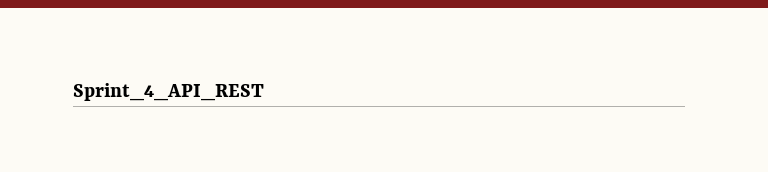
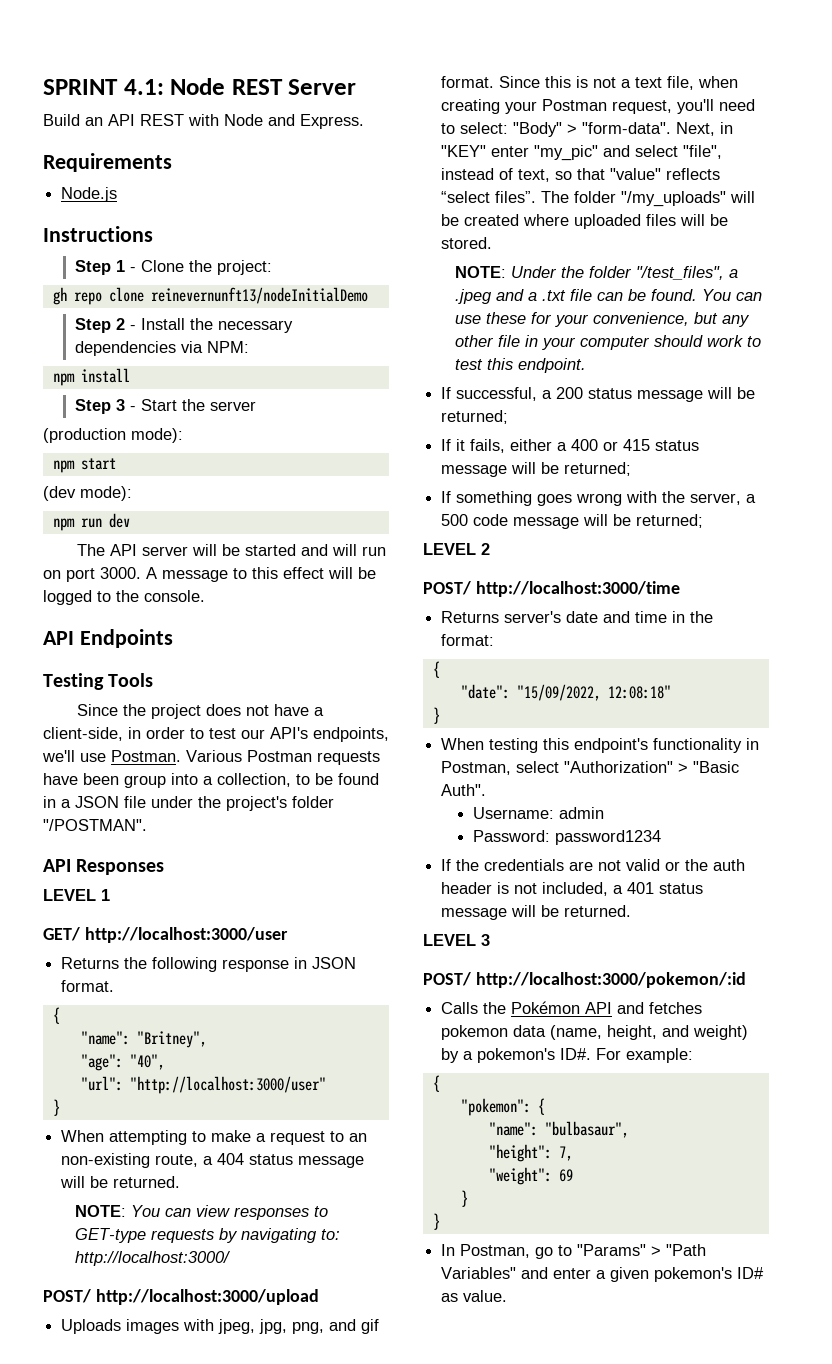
- Sprint_4_API_REST
+ SPRINT 4.1: Node REST Server
+ Build an API REST with Node and Express.
+ Requirements
+ Node.js
+ Instructions
+ Step 1 - Clone the project:
+ gh repo clone reinevernunft13/nodeInitialDemo
+ Step 2 - Install the necessary dependencies via NPM:
+ npm install
+ Step 3 - Start the server
+ (production mode):
+ npm start
+ (dev mode):
+ npm run dev
+ The API server will be started and will run on port 3000. A message to this effect will be logged to the console.
+ API Endpoints
+ Testing Tools
+ Since the project does not have a client-side, in order to test our API's endpoints, we'll use Postman. Various Postman requests have been group into a collection, to be found in a JSON file under the project's folder "/POSTMAN".
+ API Responses
+ LEVEL 1
+ GET/ http://localhost:3000/user
+ Returns the following response in JSON format.
+ {
+ "name": "Britney",
+ "age": "40",
+ "url": "http://localhost:3000/user"
+ }
+ When attempting to make a request to an non-existing route, a 404 status message will be returned.
+ NOTE: You can view responses to GET-type requests by navigating to: http://localhost:3000/
+ POST/ http://localhost:3000/upload
+ Uploads images with jpeg, jpg, png, and gif format. Since this is not a text file, when creating your Postman request, you'll need to select: "Body" > "form-data". Next, in "KEY" enter "my_pic" and select "file", instead of text, so that "value" reflects “select files”. The folder "/my_uploads" will be created where uploaded files will be stored.
+ NOTE: Under the folder "/test_files", a .jpeg and a .txt file can be found. You can use these for your convenience, but any other file in your computer should work to test this endpoint.
+ If successful, a 200 status message will be returned;
+ If it fails, either a 400 or 415 status message will be returned;
+ If something goes wrong with the server, a 500 code message will be returned;
+ LEVEL 2
+ POST/ http://localhost:3000/time
+ Returns server's date and time in the format:
+ {
+ "date": "15/09/2022, 12:08:18"
+ }
+ When testing this endpoint's functionality in Postman, select "Authorization" > "Basic Auth".
+ Username: admin
+ Password: password1234
+ If the credentials are not valid or the auth header is not included, a 401 status message will be returned.
+ LEVEL 3
+ POST/ http://localhost:3000/pokemon/:id
+ Calls the Pokémon API and fetches pokemon data (name, height, and weight) by a pokemon's ID#. For example:
+ {
+ "pokemon": {
+ "name": "bulbasaur",
+ "height": 7,
+ "weight": 69
+ }
+ }
+ In Postman, go to "Params" > "Path Variables" and enter a given pokemon's ID# as value.

